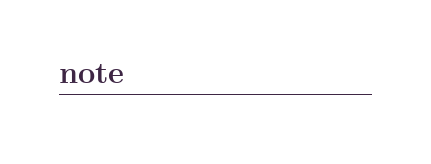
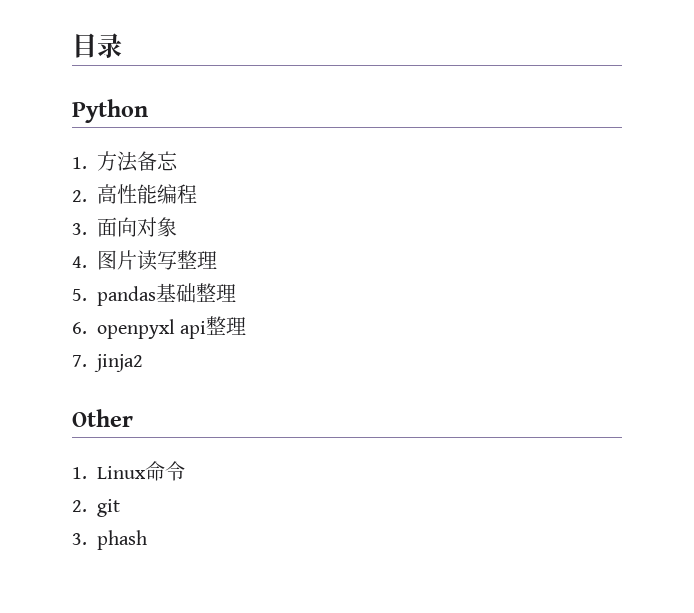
- note
+ 目录
+ Python
+ 1.方法备忘
+ 2.高性能编程
+ 3.面向对象
+ 4.图片读写整理
+ 5. pandas基础整理
+ 6. openpyxl api整理
+ 7. jinja2
+ Other
+ 1. Linux命令
+ 2. git
+ 3. phash

